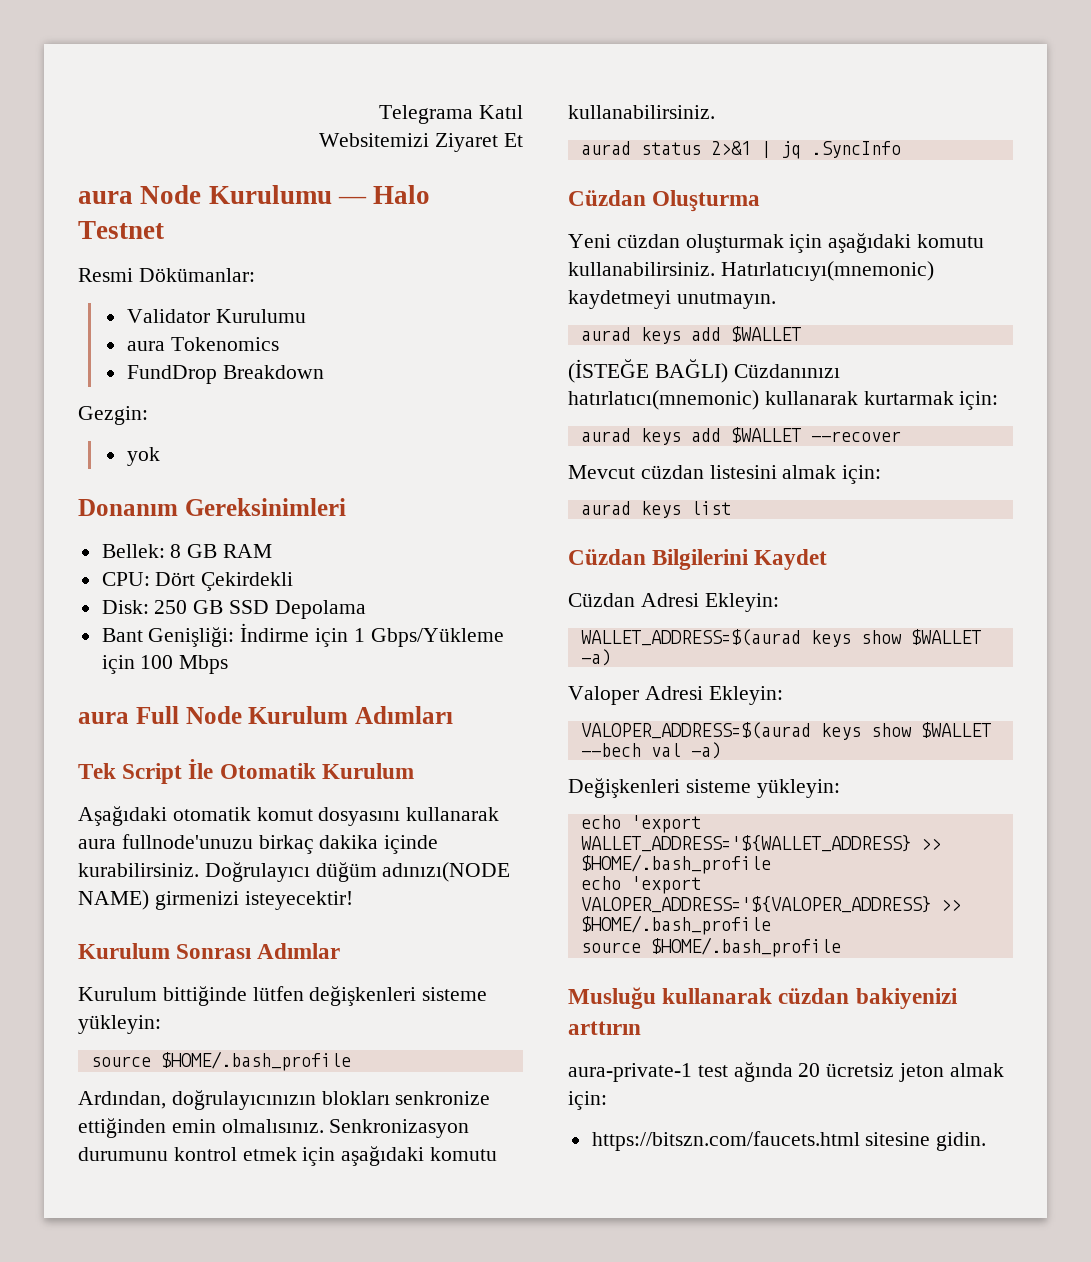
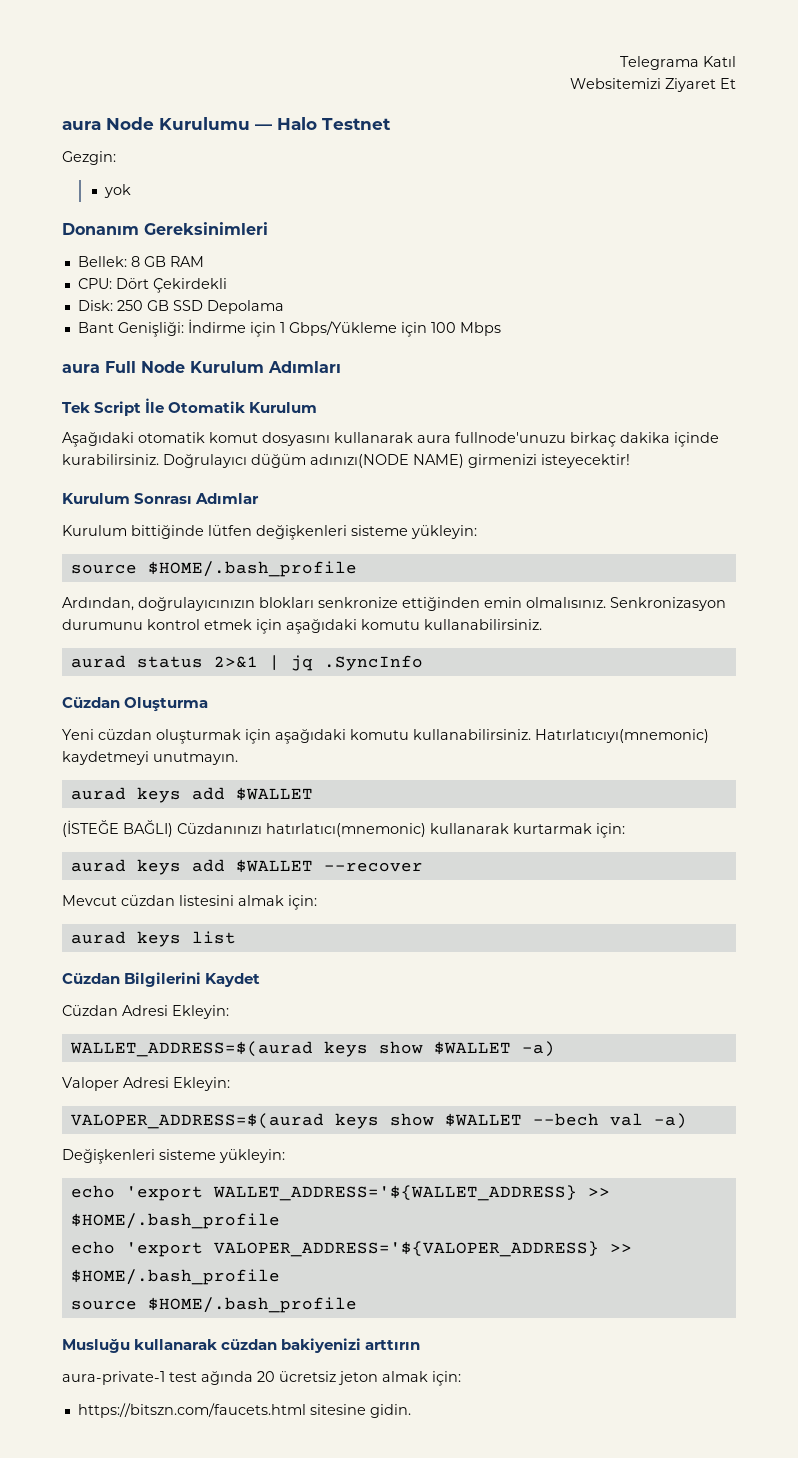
- Resmi Dökümanlar:
- Validator Kurulumu
- aura Tokenomics
- FundDrop Breakdown

